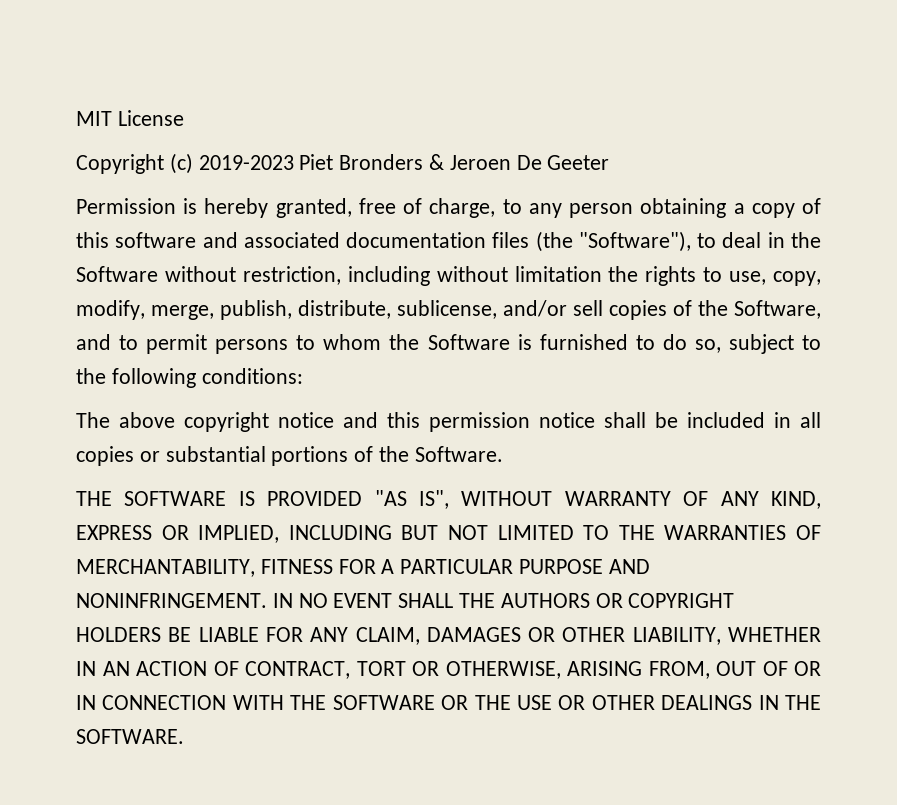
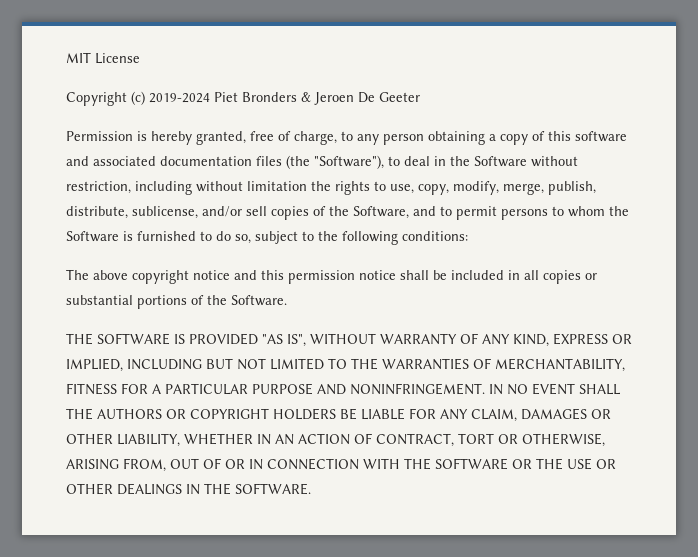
- Copyright (c) 2019-2023 Piet Bronders & Jeroen De Geeter
+ Copyright (c) 2019-2024 Piet Bronders & Jeroen De Geeter

